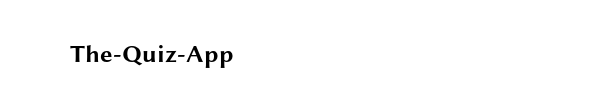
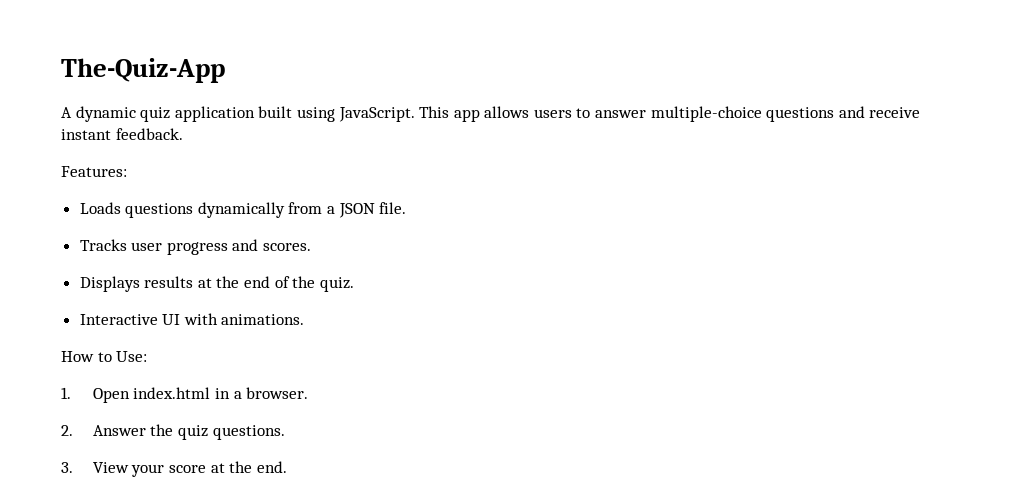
+ A dynamic quiz application built using JavaScript. This app allows users to answer multiple-choice questions and receive instant feedback.
+ Features:
+ Loads questions dynamically from a JSON file.
+ Tracks user progress and scores.
+ Displays results at the end of the quiz.
+ Interactive UI with animations.
+ How to Use:
+ 1. Open index.html in a browser.
+ 2. Answer the quiz questions.
+ 3. View your score at the end.

